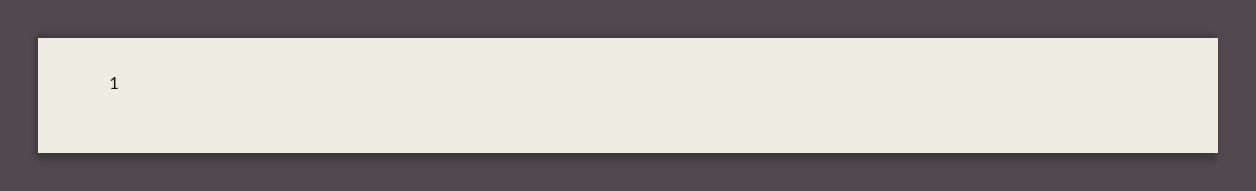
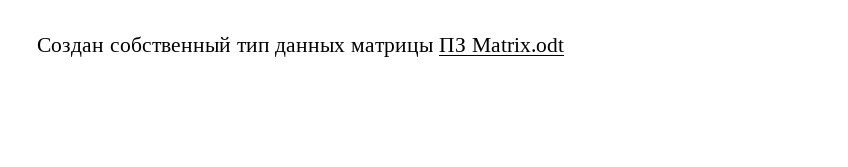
- 1
+ Создан собственный тип данных матрицы ПЗ Matrix.odt

